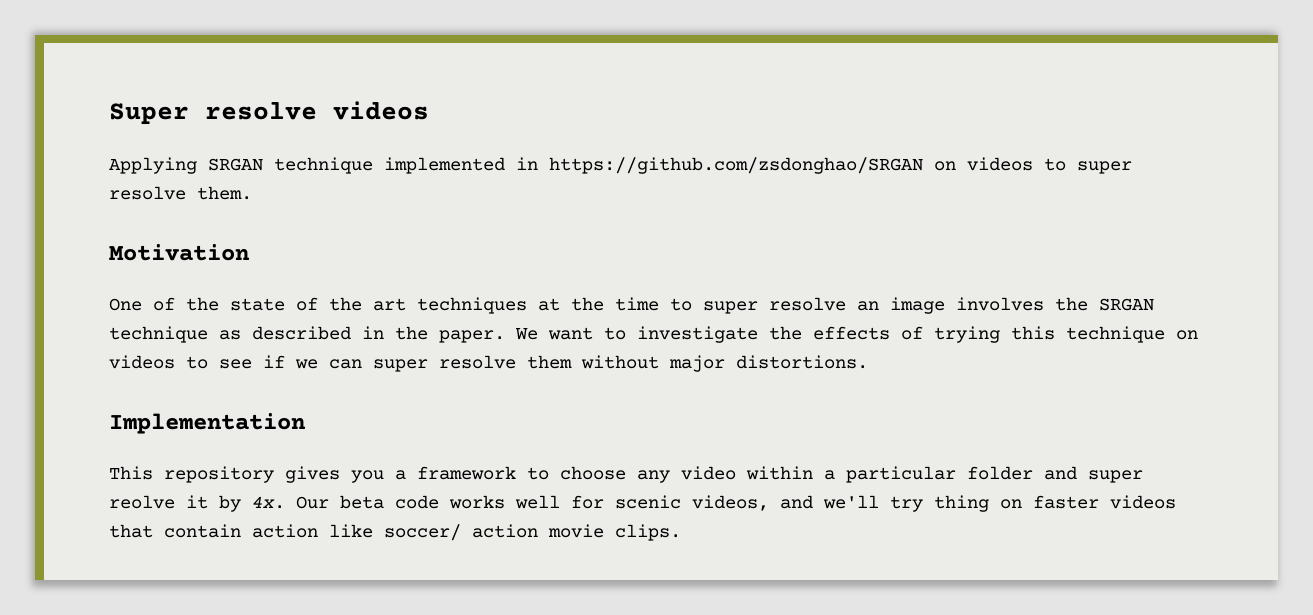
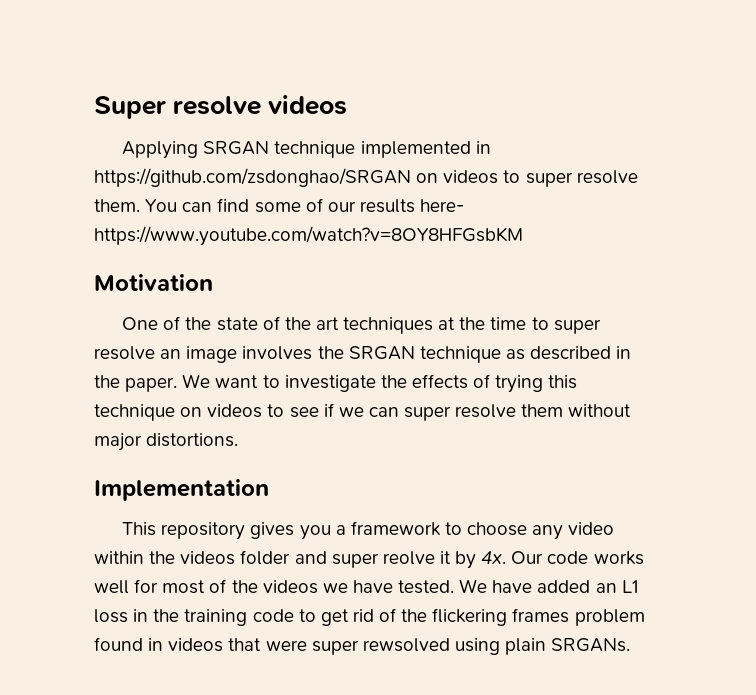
+ You can find some of our results here- https://www.youtube.com/watch?v=8OY8HFGsbKM
- This repository gives you a framework to choose any video within a particular folder and super reolve it by 4x.
+ This repository gives you a framework to choose any video within the videos folder and super reolve it by 4x.
- Our beta code works well for scenic videos, and we'll try thing on faster videos that contain action like soccer/ action movie clips.
+ Our code works well for most of the videos we have tested. We have added an L1 loss in the training code to get rid of the flickering frames problem found in videos that were super rewsolved using plain SRGANs.

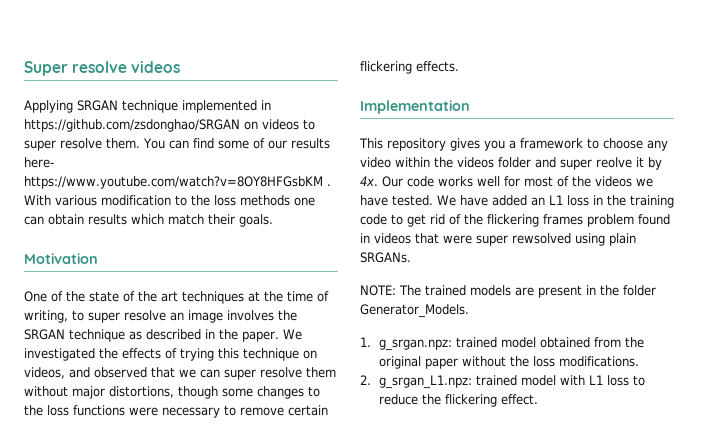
- You can find some of our results here- https://www.youtube.com/watch?v=8OY8HFGsbKM
+ You can find some of our results here- https://www.youtube.com/watch?v=8OY8HFGsbKM . With various modification to the loss methods one can obtain results which match their goals.
- One of the state of the art techniques at the time to super resolve an image involves the SRGAN technique as described in the paper.
+ One of the state of the art techniques at the time of writing, to super resolve an image involves the SRGAN technique as described in the paper.
- We want to investigate the effects of trying this technique on videos to see if we can super resolve them without major distortions.
+ We investigated the effects of trying this technique on videos, and observed that we can super resolve them without major distortions, though some changes to the loss functions were necessary to remove certain flickering effects.
+ NOTE: The trained models are present in the folder Generator_Models.
+ 1. g_srgan.npz: trained model obtained from the original paper without the loss modifications.
+ 2. g_srgan_L1.npz: trained model with L1 loss to reduce the flickering effect.

